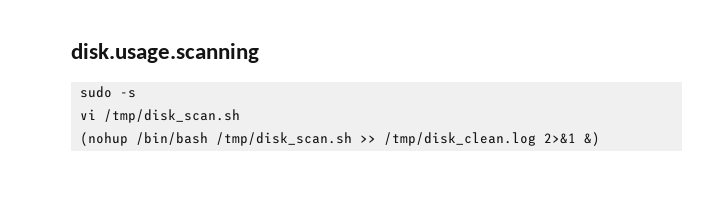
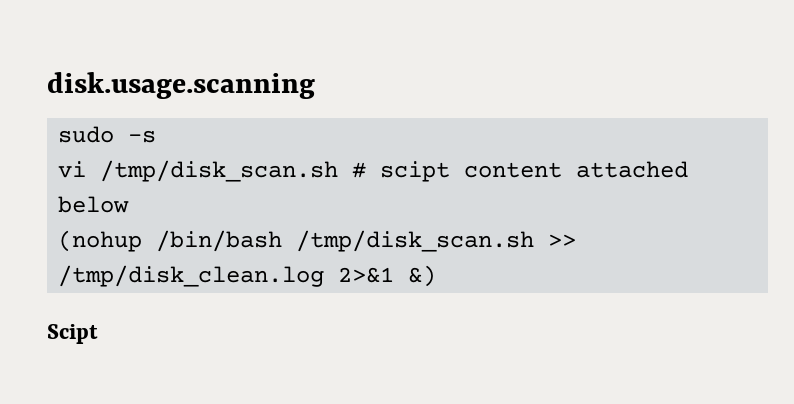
- vi /tmp/disk_scan.sh
+ vi /tmp/disk_scan.sh # scipt content attached below
+ Scipt

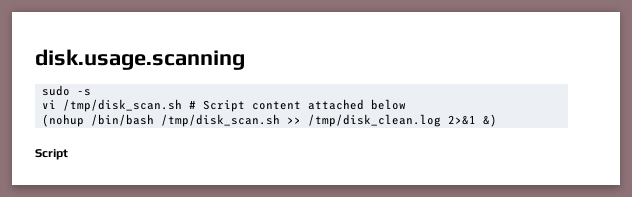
- vi /tmp/disk_scan.sh # scipt content attached below
+ vi /tmp/disk_scan.sh # Script content attached below
  (nohup /bin/bash /tmp/disk_scan.sh >> /tmp/disk_clean.log 2>&1 &)
- Scipt
+ Script

